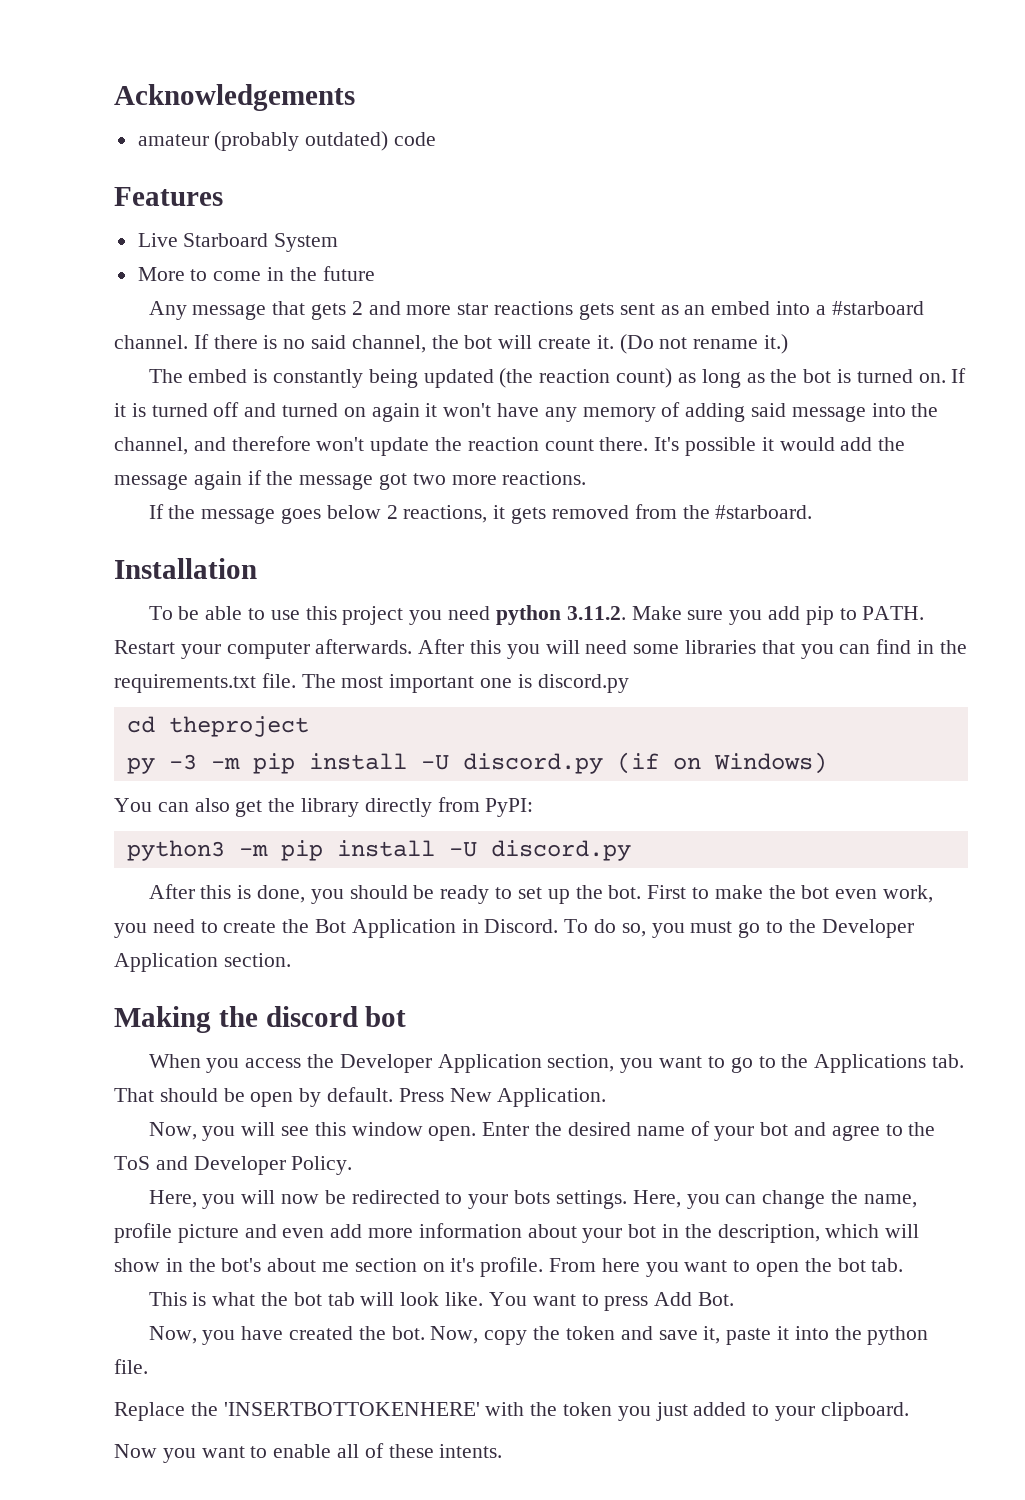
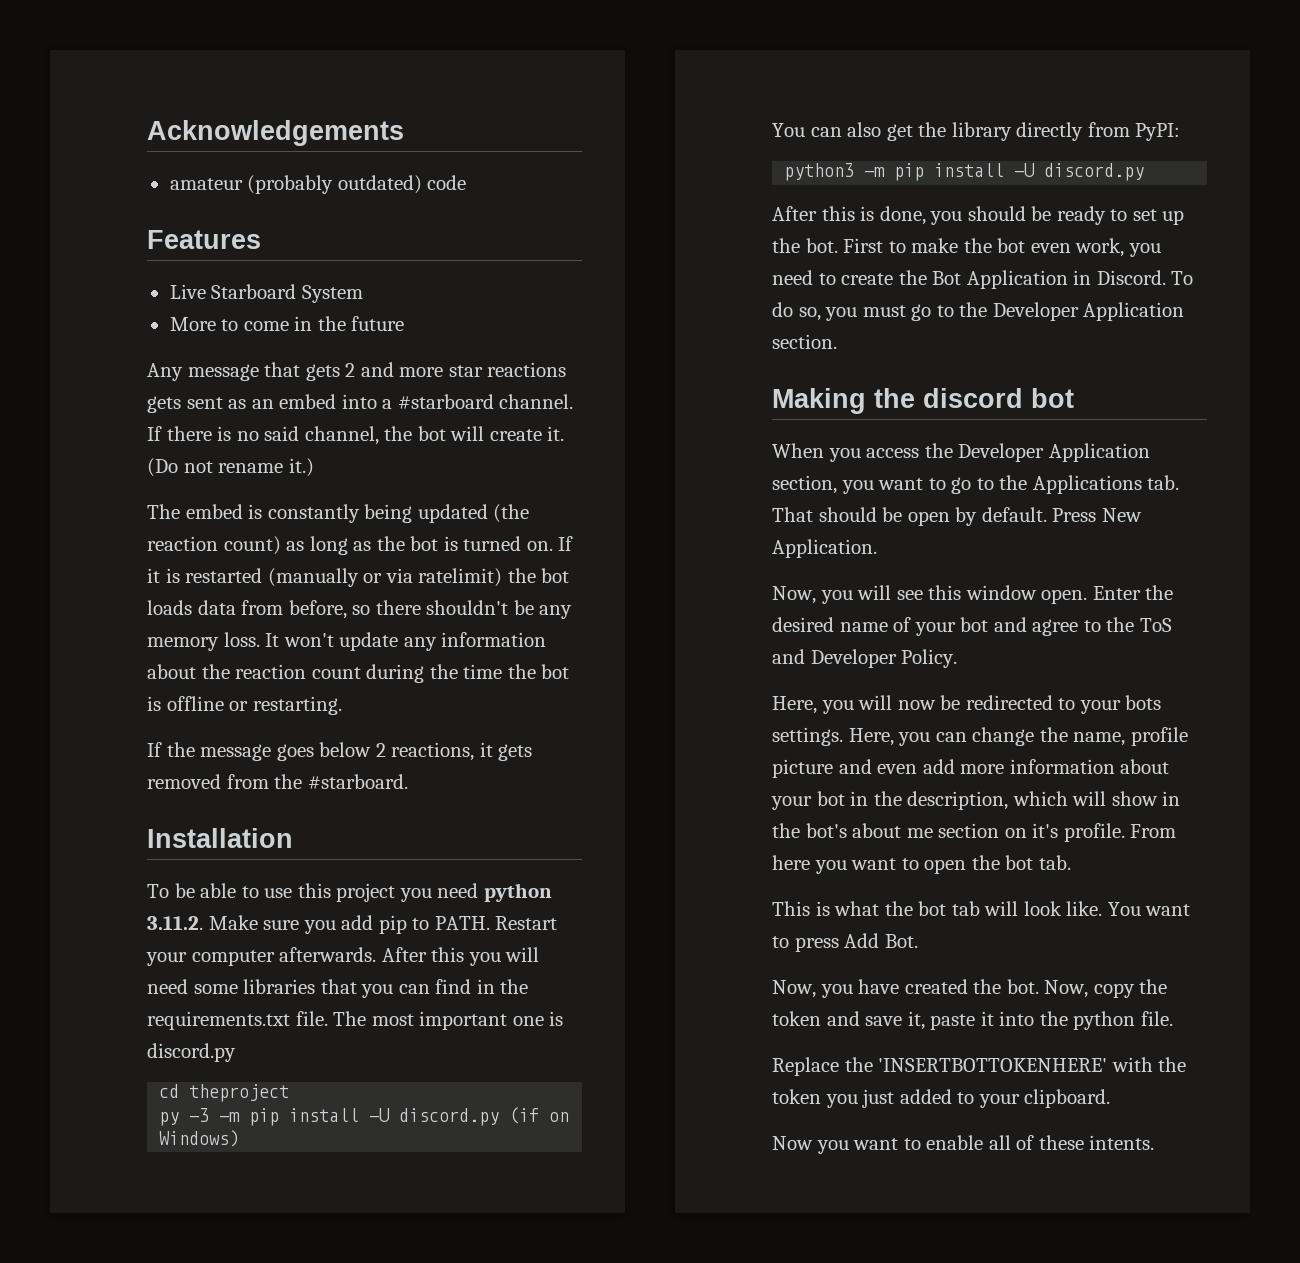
- If it is turned off and turned on again it won't have any memory of adding said message into the channel, and therefore won't update the reaction count there. It's possible it would add the message again if the message got two more reactions.
+ If it is restarted (manually or via ratelimit) the bot loads data from before, so there shouldn't be any memory loss. It won't update any information about the reaction count during the time the bot is offline or restarting.

